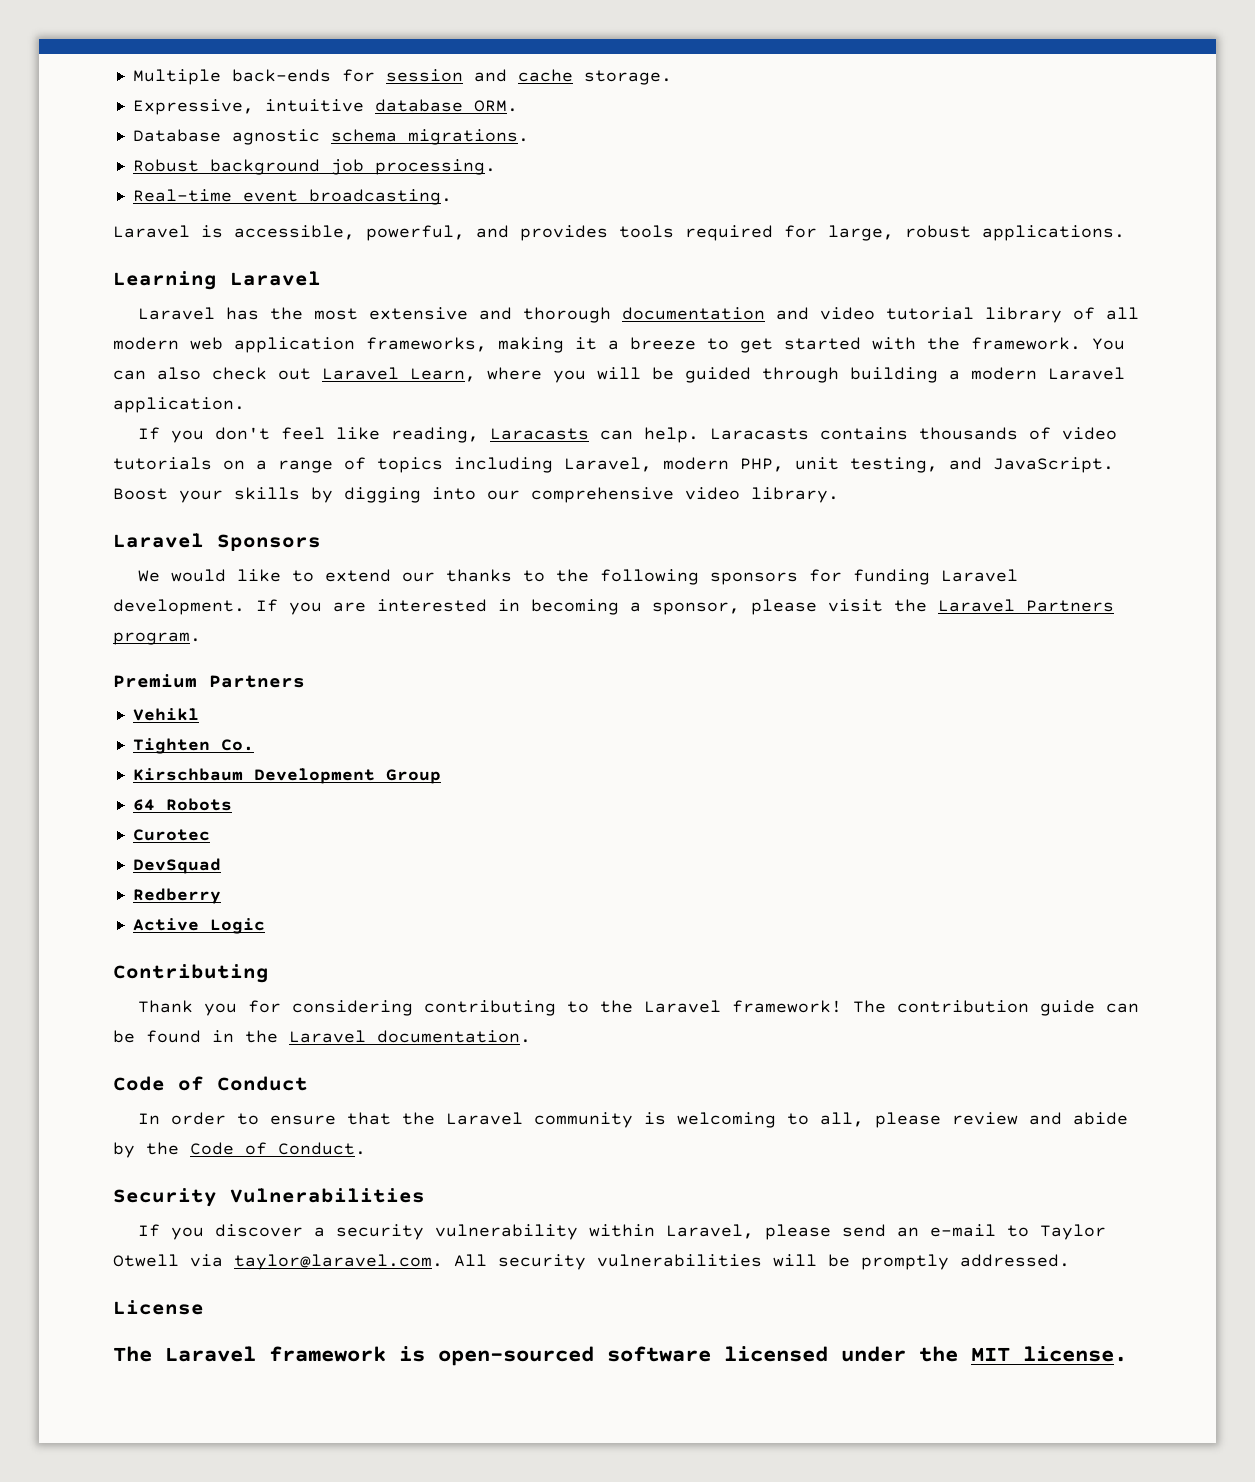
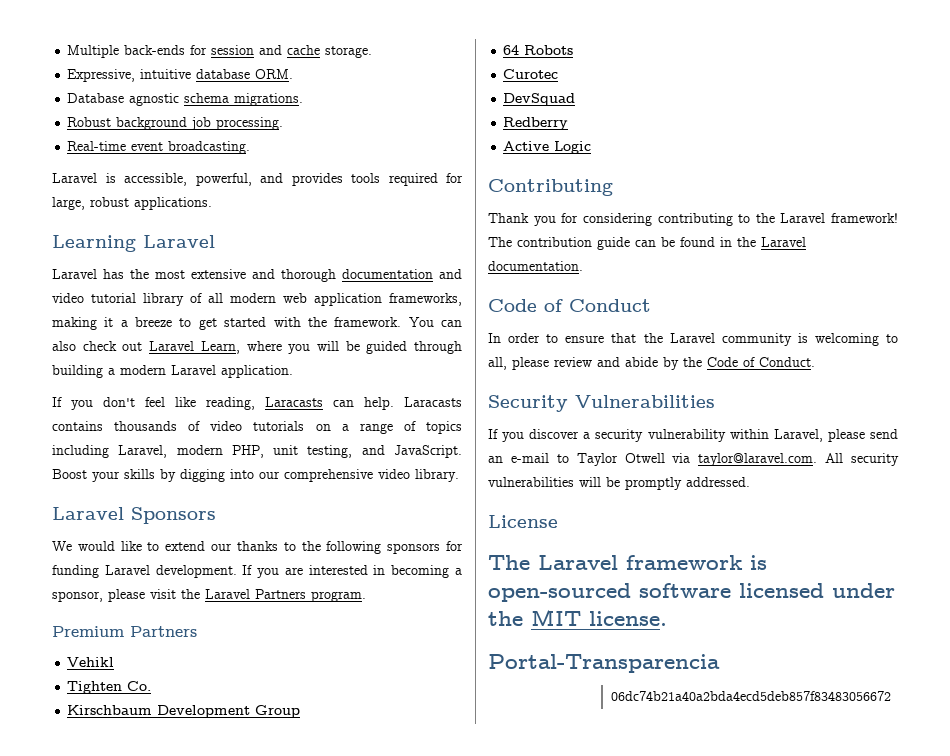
+ Portal-Transparencia
+ 06dc74b21a40a2bda4ecd5deb857f83483056672

